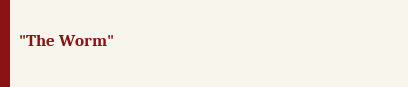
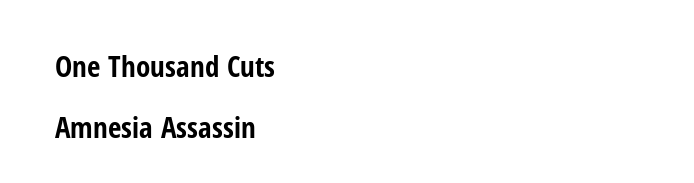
- "The Worm"
+ One Thousand Cuts
+ Amnesia Assassin

